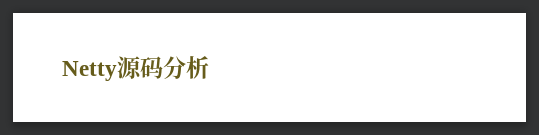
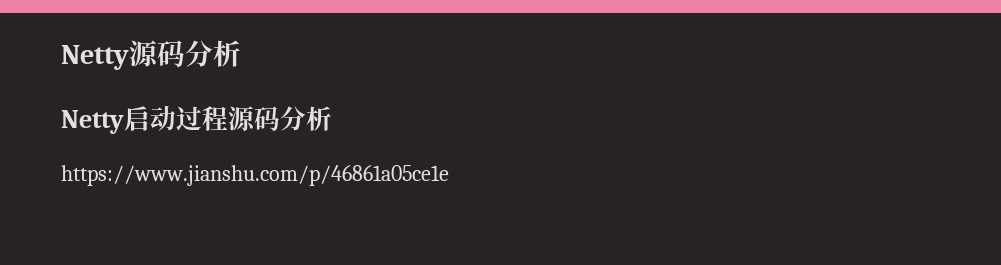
+ Netty启动过程源码分析
+ https://www.jianshu.com/p/46861a05ce1e

